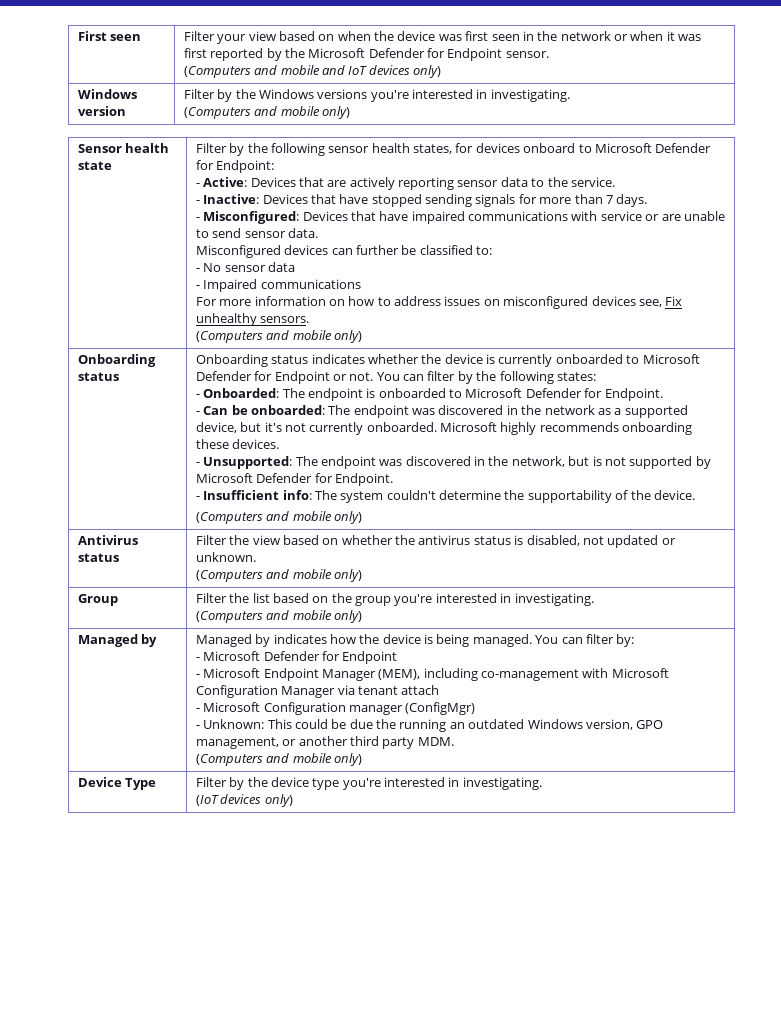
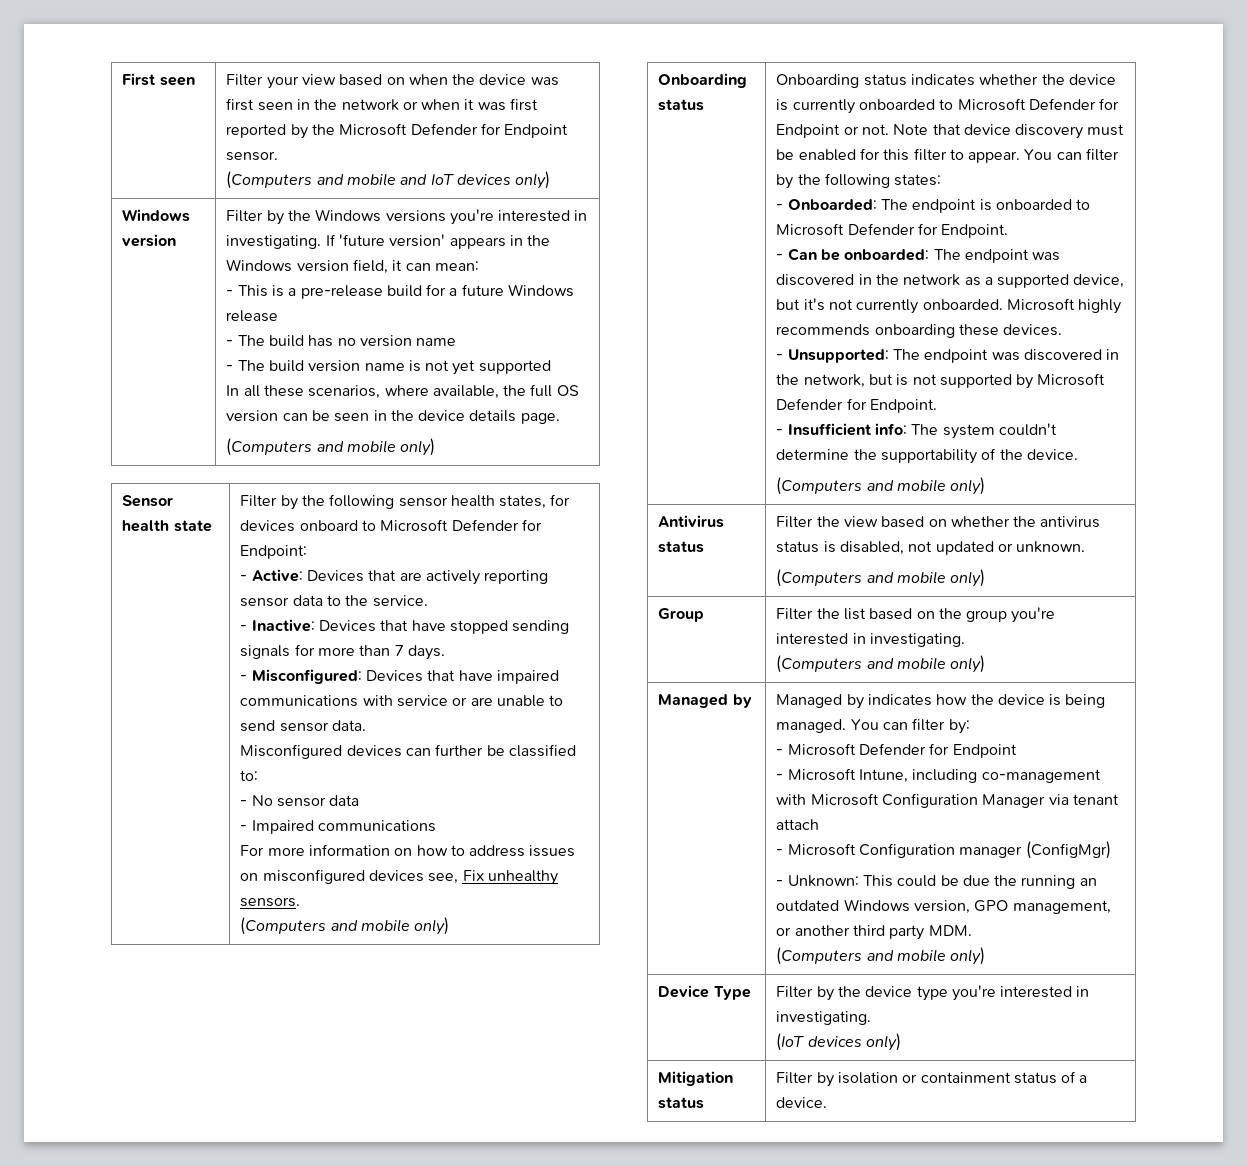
+ If 'future version' appears in the Windows version field, it can mean:
+ - This is a pre-release build for a future Windows release
+ - The build has no version name
+ - The build version name is not yet supported
+ In all these scenarios, where available, the full OS version can be seen in the device details page.
+ Note that device discovery must be enabled for this filter to appear.
- - Microsoft Endpoint Manager (MEM), including co-management with Microsoft Configuration Manager via tenant attach
+ - Microsoft Intune, including co-management with Microsoft Configuration Manager via tenant attach
+ Mitigation status | Filter by isolation or containment status of a device.

